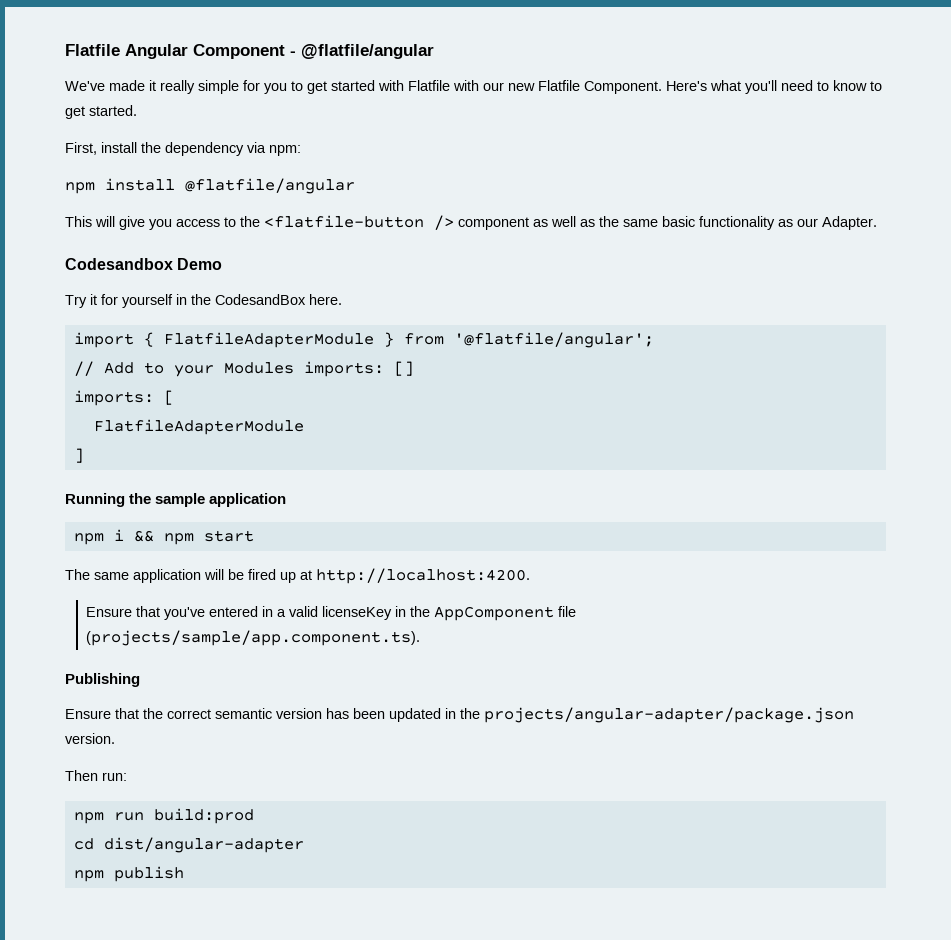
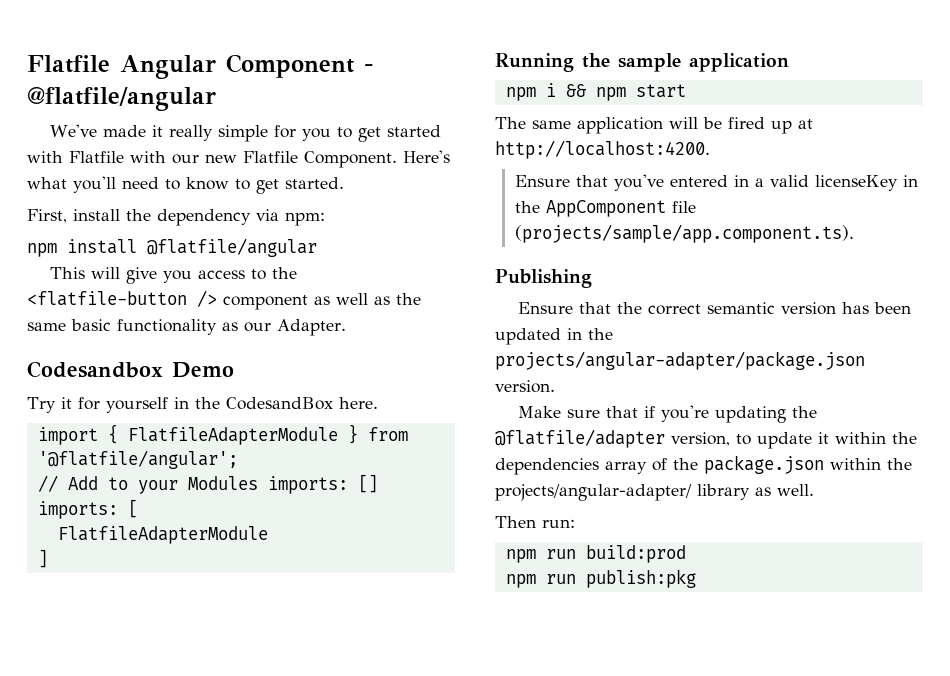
+ Make sure that if you're updating the @flatfile/adapter version, to update it within the dependencies array of the package.json within the projects/angular-adapter/ library as well.
- cd dist/angular-adapter
- npm publish
+ npm run publish:pkg

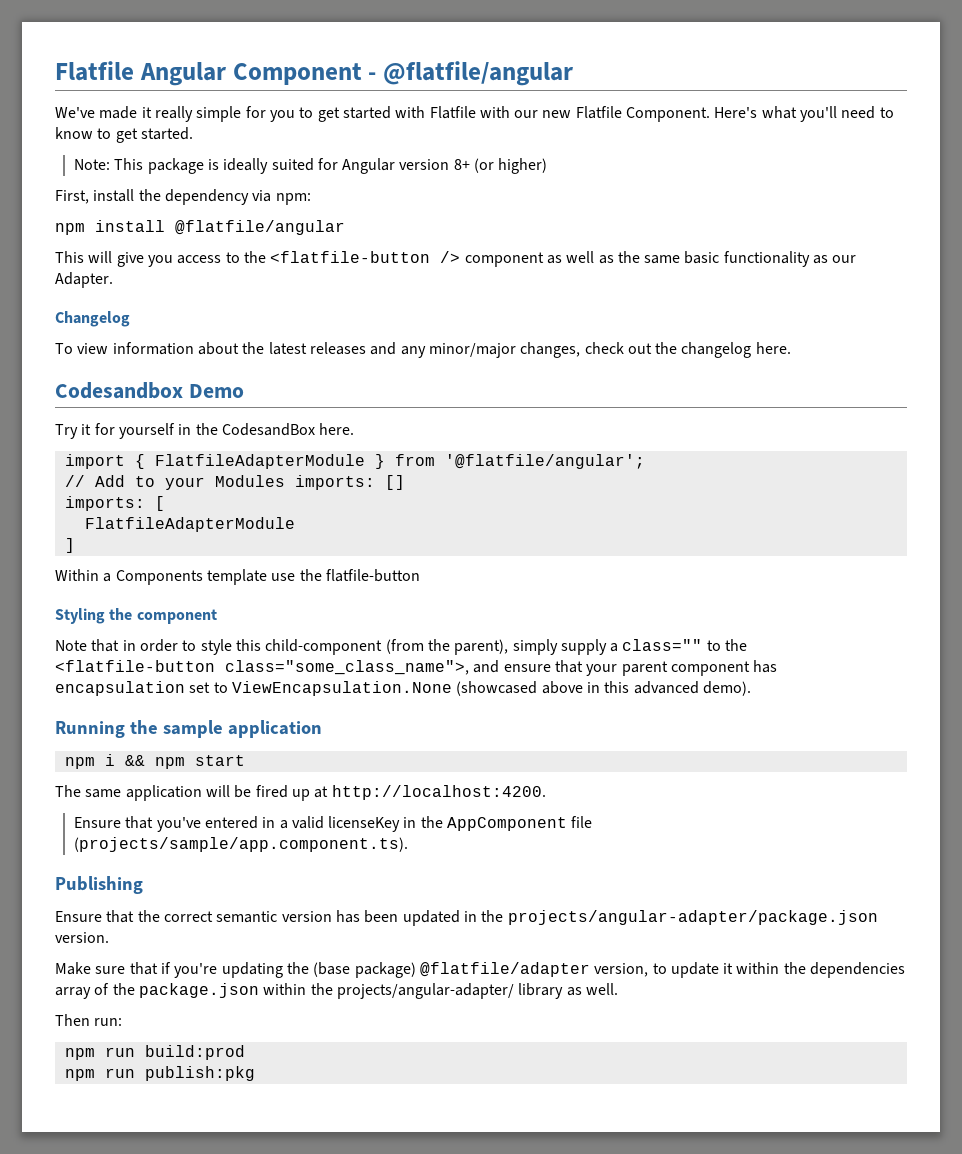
+ Note: This package is ideally suited for Angular version 8+ (or higher)
+ Changelog
+ To view information about the latest releases and any minor/major changes, check out the changelog here.
+ Within a Components template use the flatfile-button
+ Styling the component
+ Note that in order to style this child-component (from the parent), simply supply a class="" to the <flatfile-button class="some_class_name">, and ensure that your parent component has encapsulation set to ViewEncapsulation.None (showcased above in this advanced demo).
- Make sure that if you're updating the @flatfile/adapter version, to update it within the dependencies array of the package.json within the projects/angular-adapter/ library as well.
+ Make sure that if you're updating the (base package) @flatfile/adapter version, to update it within the dependencies array of the package.json within the projects/angular-adapter/ library as well.

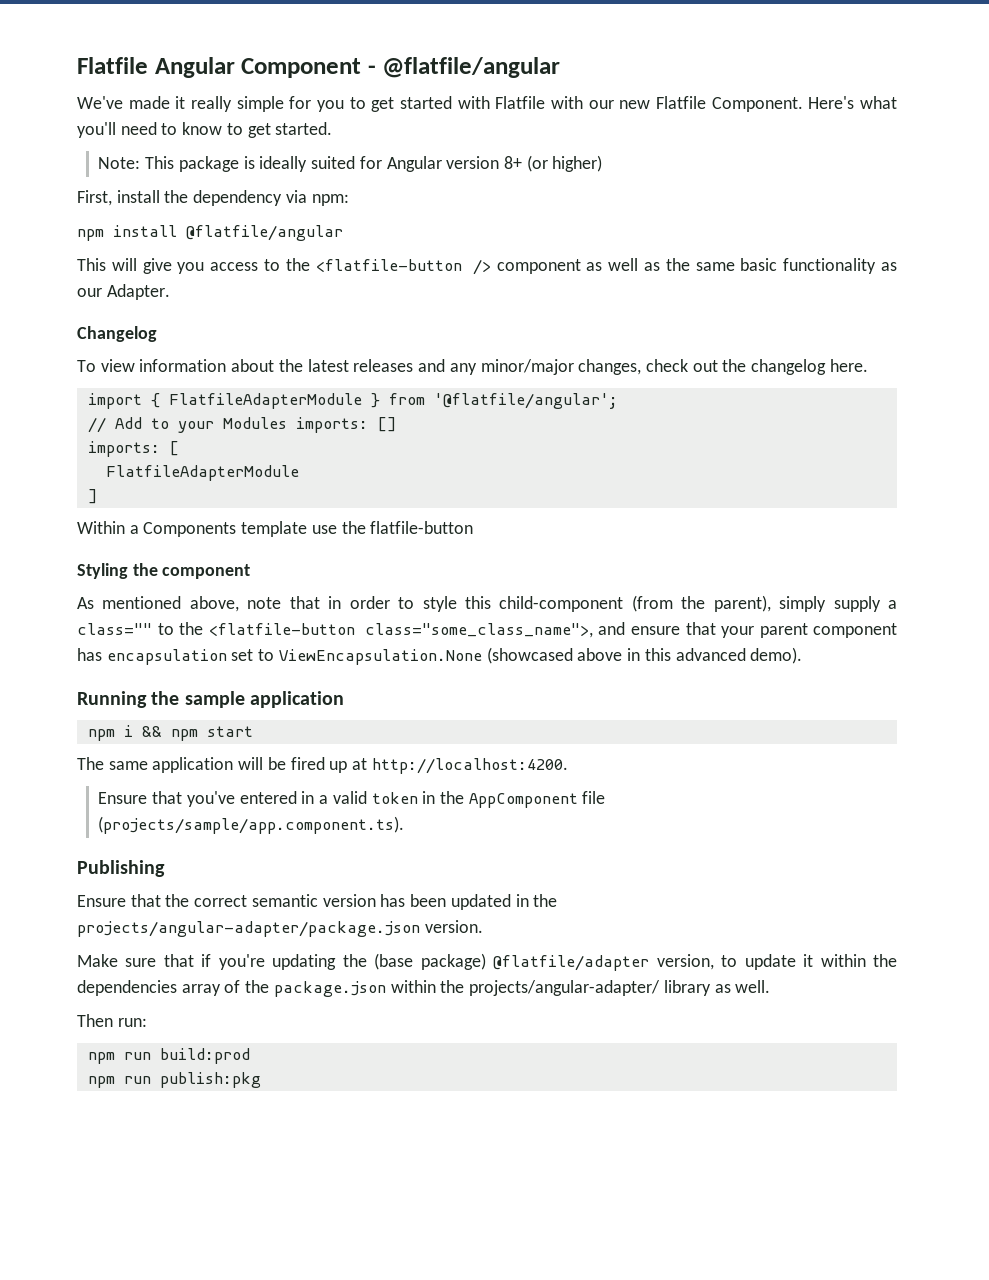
- Codesandbox Demo
- Try it for yourself in the CodesandBox here.
- Note that in order to style this child-component (from the parent), simply supply a class="" to the <flatfile-button class="some_class_name">, and ensure that your parent component has encapsulation set to ViewEncapsulation.None (showcased above in this advanced demo).
+ As mentioned above, note that in order to style this child-component (from the parent), simply supply a class="" to the <flatfile-button class="some_class_name">, and ensure that your parent component has encapsulation set to ViewEncapsulation.None (showcased above in this advanced demo).
- Ensure that you've entered in a valid licenseKey in the AppComponent file (projects/sample/app.component.ts).
+ Ensure that you've entered in a valid token in the AppComponent file (projects/sample/app.component.ts).

